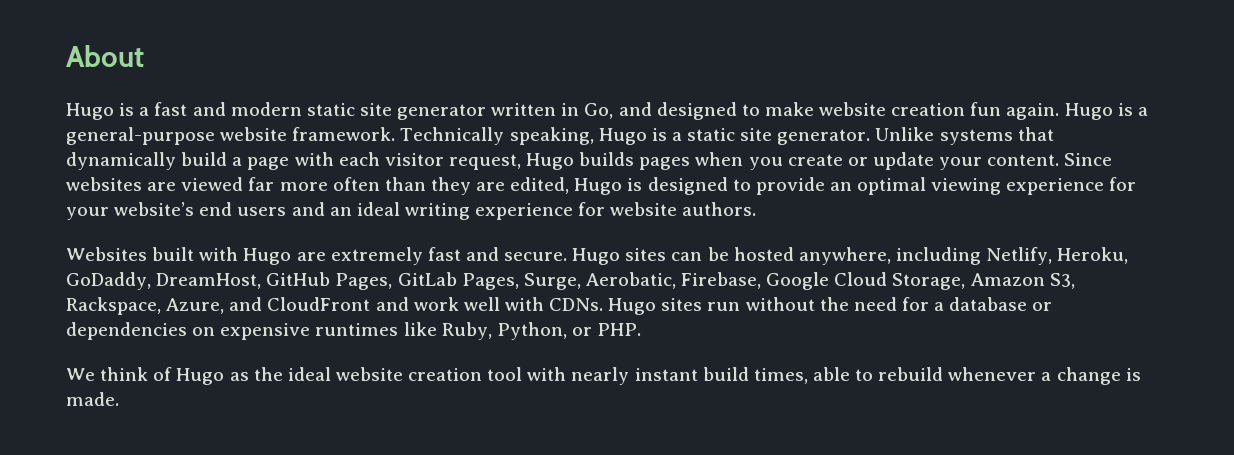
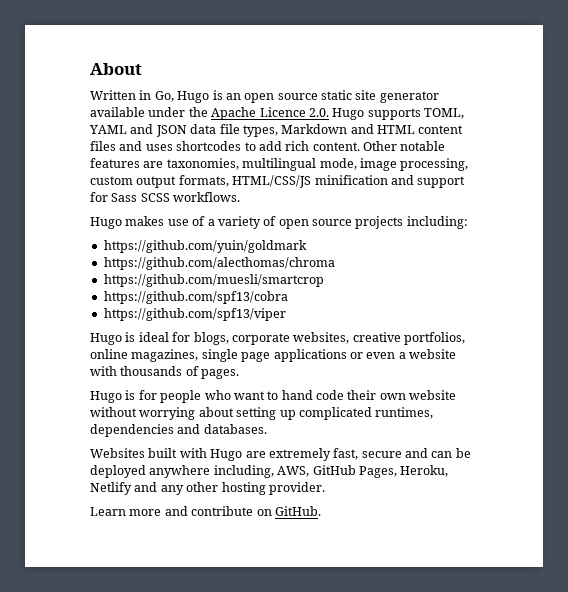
- Hugo is a fast and modern static site generator written in Go, and designed to make website creation fun again. Hugo is a general-purpose website framework. Technically speaking, Hugo is a static site generator. Unlike systems that dynamically build a page with each visitor request, Hugo builds pages when you create or update your content. Since websites are viewed far more often than they are edited, Hugo is designed to provide an optimal viewing experience for your website’s end users and an ideal writing experience for website authors.
+ Written in Go, Hugo is an open source static site generator available under the Apache Licence 2.0. Hugo supports TOML, YAML and JSON data file types, Markdown and HTML content files and uses shortcodes to add rich content. Other notable features are taxonomies, multilingual mode, image processing, custom output formats, HTML/CSS/JS minification and support for Sass SCSS workflows.
+ Hugo makes use of a variety of open source projects including:
+ https://github.com/yuin/goldmark
+ https://github.com/alecthomas/chroma
+ https://github.com/muesli/smartcrop
+ https://github.com/spf13/cobra
+ https://github.com/spf13/viper
+ Hugo is ideal for blogs, corporate websites, creative portfolios, online magazines, single page applications or even a website with thousands of pages.
+ Hugo is for people who want to hand code their own website without worrying about setting up complicated runtimes, dependencies and databases.
- Websites built with Hugo are extremely fast and secure. Hugo sites can be hosted anywhere, including Netlify, Heroku, GoDaddy, DreamHost, GitHub Pages, GitLab Pages, Surge, Aerobatic, Firebase, Google Cloud Storage, Amazon S3, Rackspace, Azure, and CloudFront and work well with CDNs. Hugo sites run without the need for a database or dependencies on expensive runtimes like Ruby, Python, or PHP.
- We think of Hugo as the ideal website creation tool with nearly instant build times, able to rebuild whenever a change is made.
+ Websites built with Hugo are extremely fast, secure and can be deployed anywhere including, AWS, GitHub Pages, Heroku, Netlify and any other hosting provider.
+ Learn more and contribute on GitHub.

